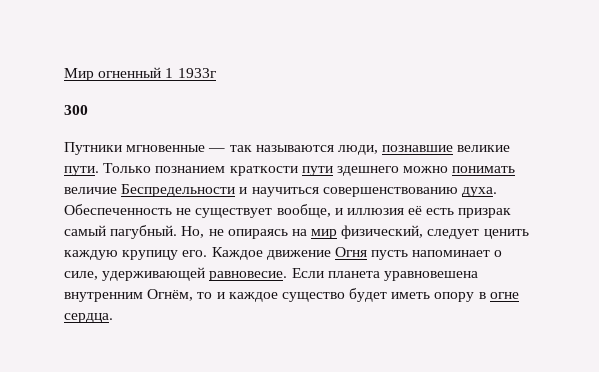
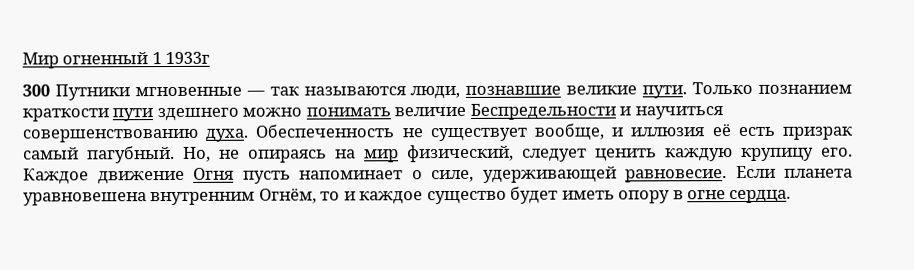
- 300
- Путники мгновенные — так называются люди, познавшие великие пути.
+ 300 Путники мгновенные — так называются люди, познавшие великие пути.

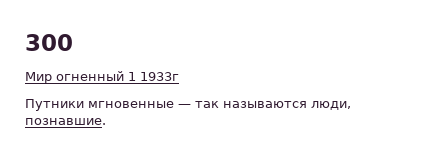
+ 300
- 300 Путники мгновенные — так называются люди, познавшие великие пути. Только познанием краткости пути здешнего можно понимать величие Беспредельности и научиться совершенствованию духа. Обеспеченность не существует вообще, и иллюзия её есть призрак самый пагубный. Но, не опираясь на мир физический, следует ценить каждую крупицу его. Каждое движение Огня пусть напоминает о силе, удерживающей равновесие. Если планета уравновешена внутренним Огнём, то и каждое существо будет иметь опору в огне сердца.
+ Путники мгновенные — так называются люди, познавшие.

